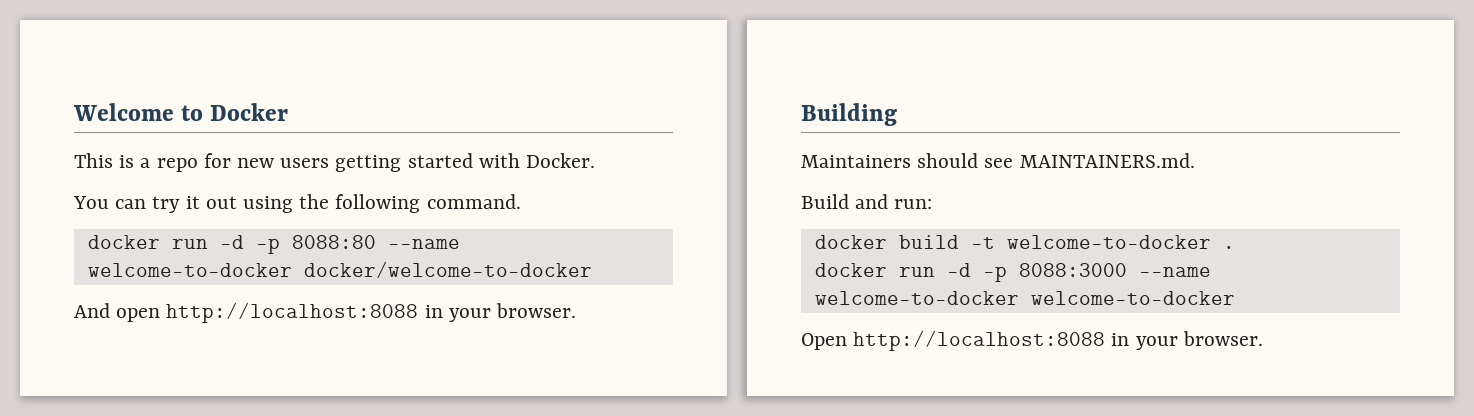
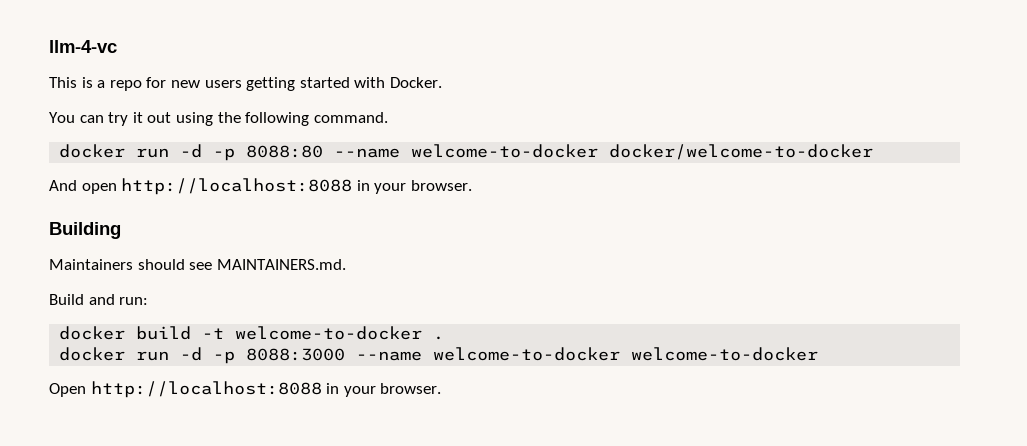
- Welcome to Docker
+ llm-4-vc

